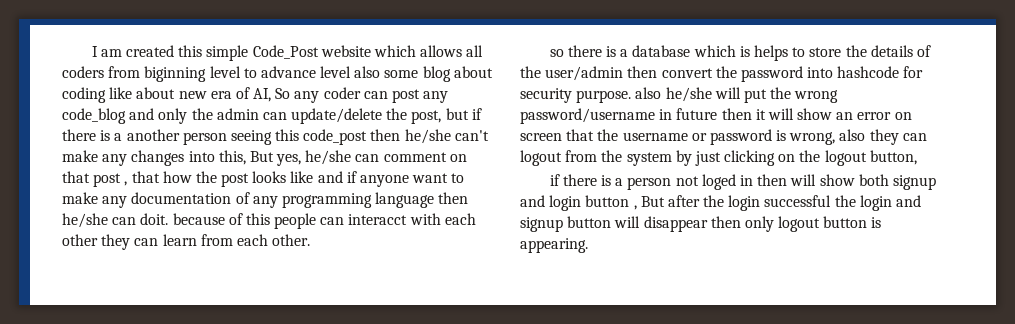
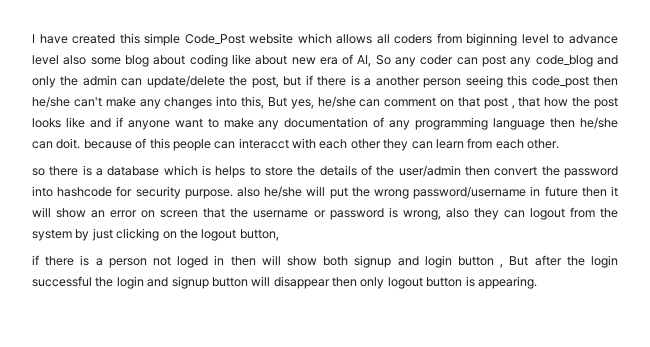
- I am created this simple Code_Post website which allows all coders from biginning level to advance level also some blog about coding like about new era of AI, So any coder can post any code_blog and only the admin can update/delete the post, but if there is a another person seeing this code_post then he/she can't make any changes into this, But yes, he/she can comment on that post , that how the post looks like and if anyone want to make any documentation of any programming language then he/she can doit. because of this people can interacct with each other they can learn from each other.
+ I have created this simple Code_Post website which allows all coders from biginning level to advance level also some blog about coding like about new era of AI, So any coder can post any code_blog and only the admin can update/delete the post, but if there is a another person seeing this code_post then he/she can't make any changes into this, But yes, he/she can comment on that post , that how the post looks like and if anyone want to make any documentation of any programming language then he/she can doit. because of this people can interacct with each other they can learn from each other.

